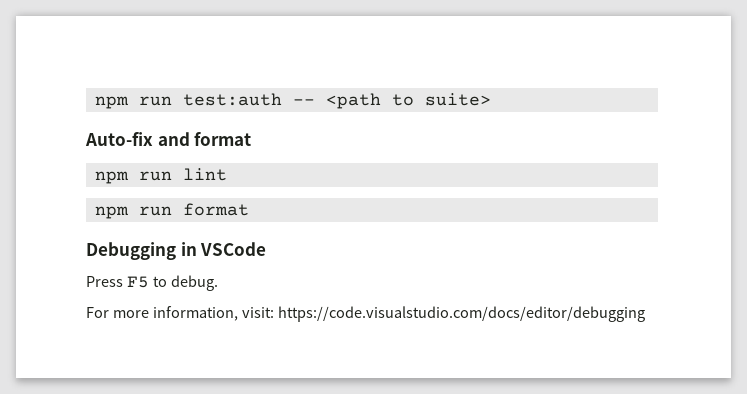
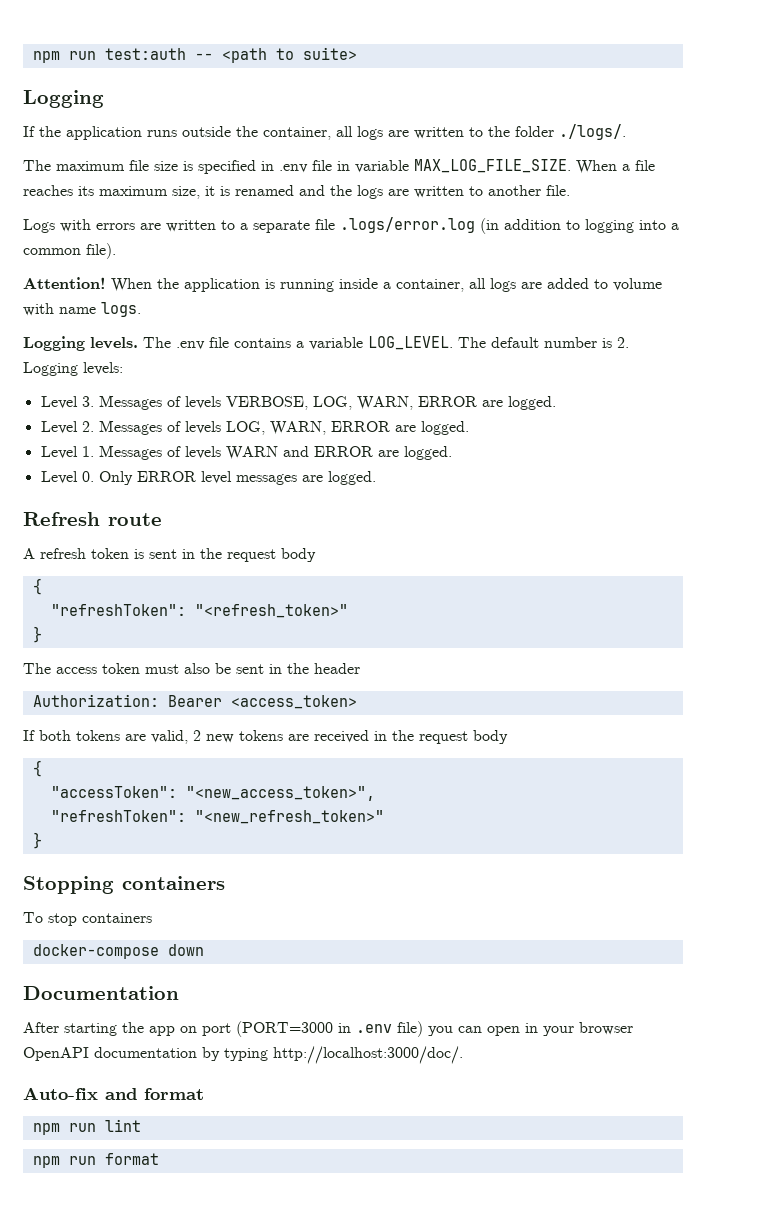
  npm run test:auth -- <path to suite>
+ Logging
+ If the application runs outside the container, all logs are written to the folder ./logs/.
+ The maximum file size is specified in .env file in variable MAX_LOG_FILE_SIZE. When a file reaches its maximum size, it is renamed and the logs are written to another file.
+ Logs with errors are written to a separate file .logs/error.log (in addition to logging into a common file).
+ Attention! When the application is running inside a container, all logs are added to volume with name logs.
+ Logging levels. The .env file contains a variable LOG_LEVEL. The default number is 2. Logging levels:
+ Level 3. Messages of levels VERBOSE, LOG, WARN, ERROR are logged.
+ Level 2. Messages of levels LOG, WARN, ERROR are logged.
+ Level 1. Messages of levels WARN and ERROR are logged.
+ Level 0. Only ERROR level messages are logged.
+ Refresh route
+ A refresh token is sent in the request body
+ {
+ "refreshToken": "<refresh_token>"
+ }
+ The access token must also be sent in the header
+ Authorization: Bearer <access_token>
+ If both tokens are valid, 2 new tokens are received in the request body
+ {
+ "accessToken": "<new_access_token>",
+ "refreshToken": "<new_refresh_token>"
+ }
+ Stopping containers
+ To stop containers
+ docker-compose down
+ Documentation
+ After starting the app on port (PORT=3000 in .env file) you can open in your browser OpenAPI documentation by typing http://localhost:3000/doc/.
- Debugging in VSCode
- Press F5 to debug.
- For more information, visit: https://code.visualstudio.com/docs/editor/debugging

